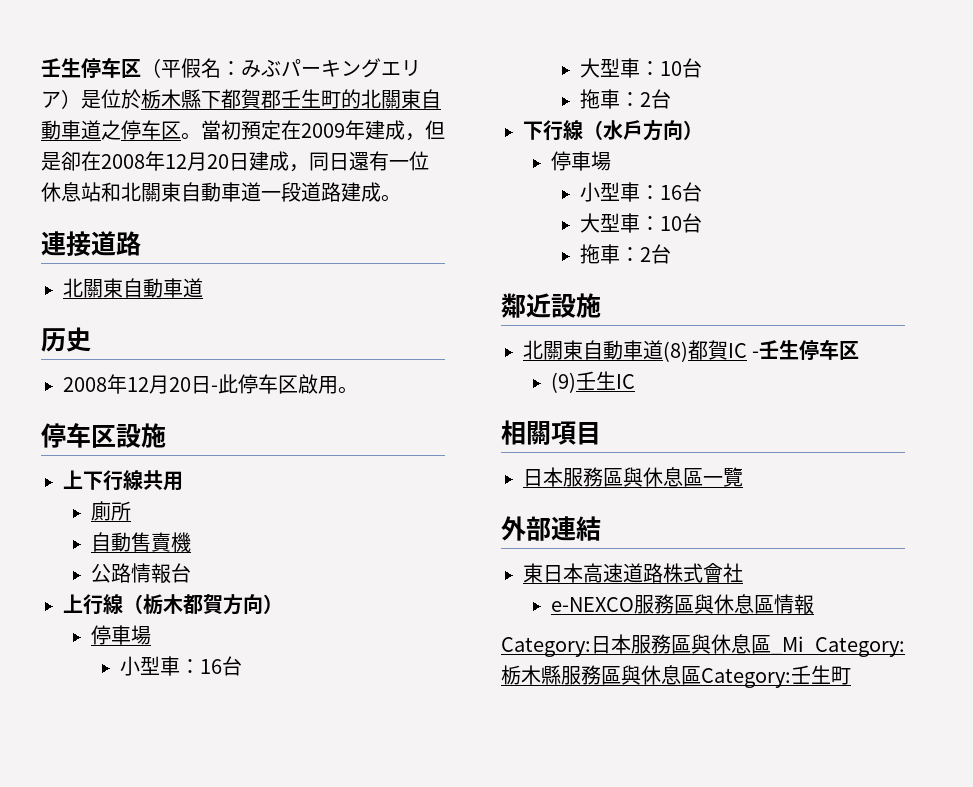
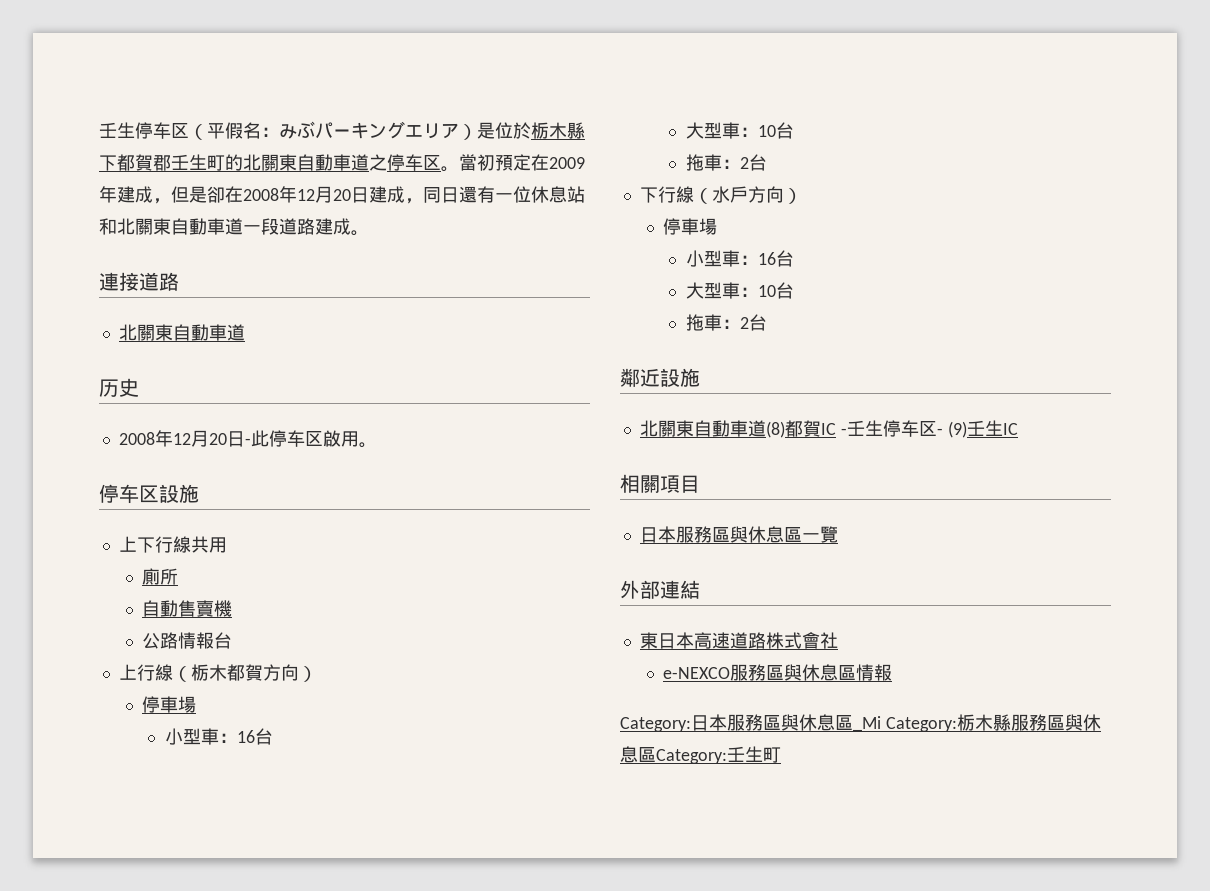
- 北關東自動車道(8)都賀IC -壬生停车区
- (9)壬生IC
+ 北關東自動車道(8)都賀IC -壬生停车区- (9)壬生IC

